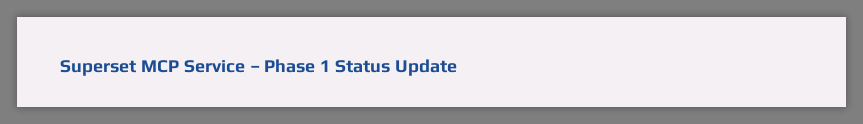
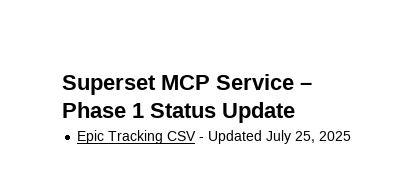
+ Epic Tracking CSV - Updated July 25, 2025

